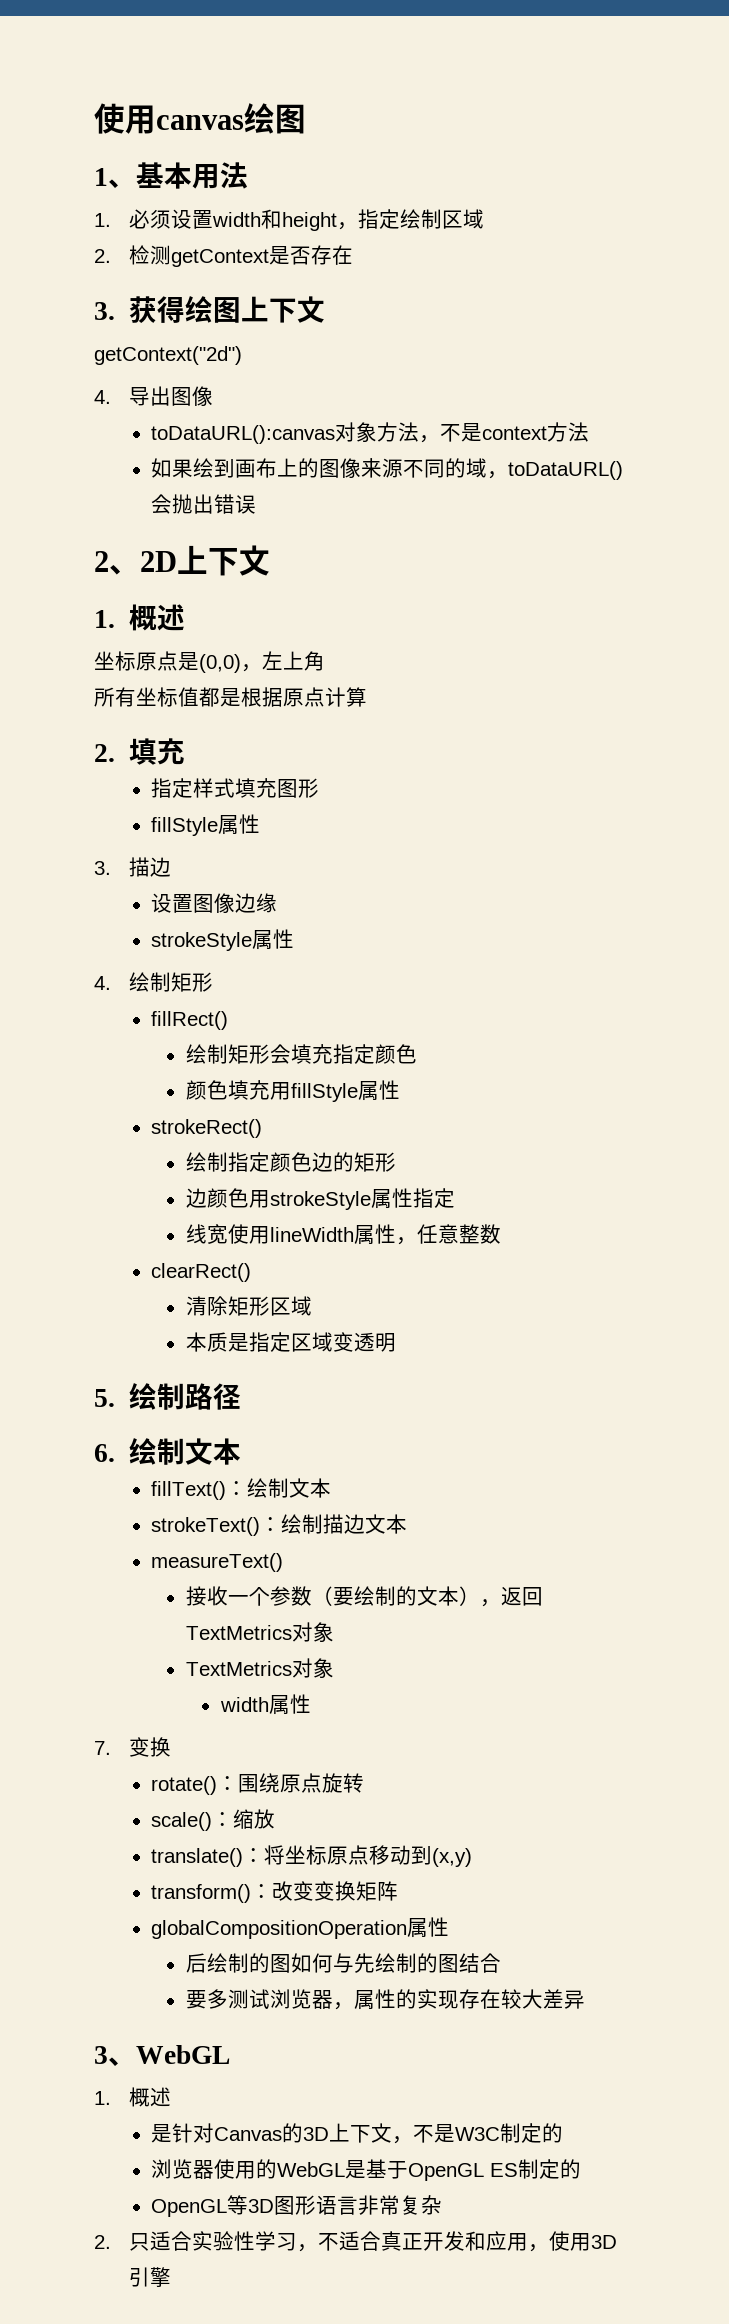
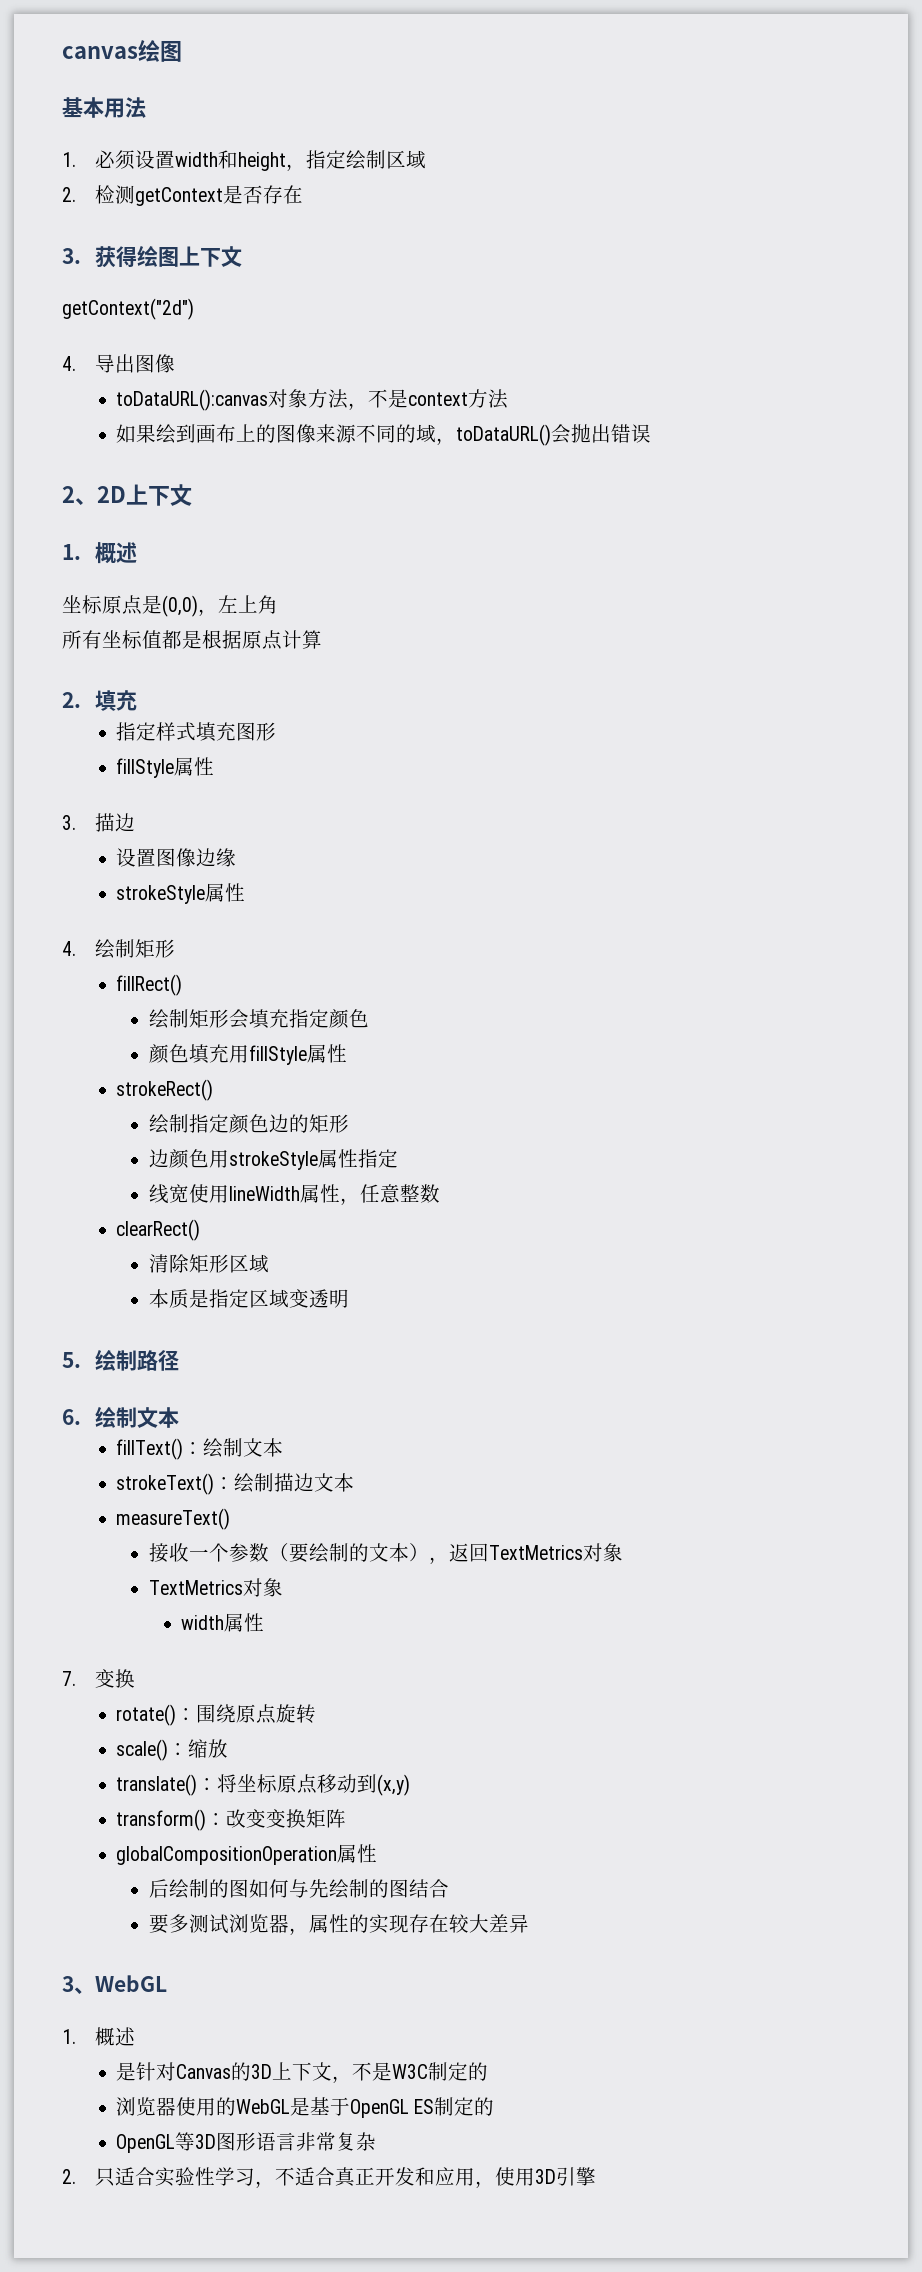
- 使用canvas绘图
+ canvas绘图
- 1、基本用法
+ 基本用法

